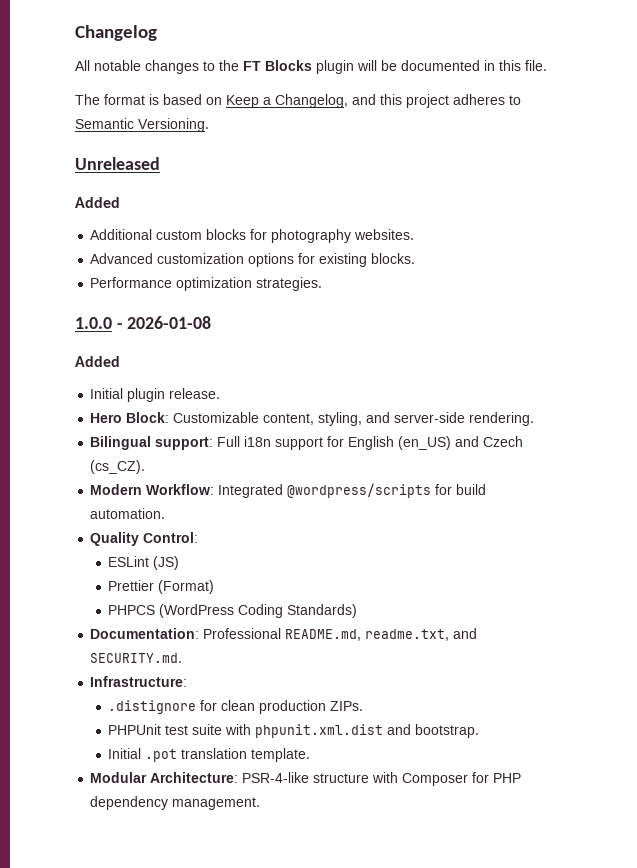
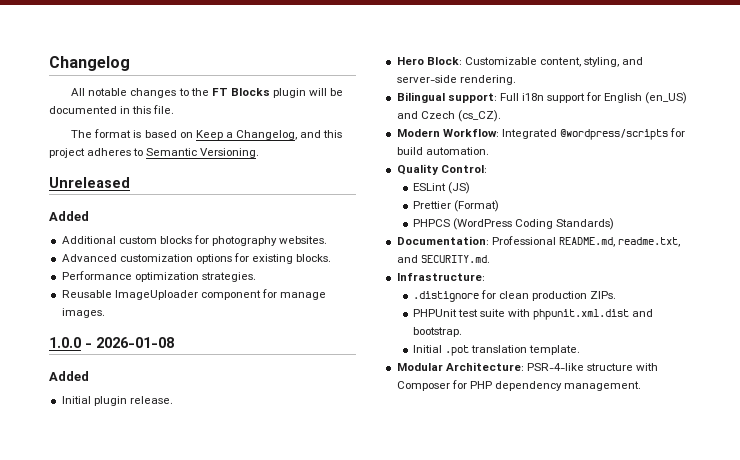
+ Reusable ImageUploader component for manage images.

